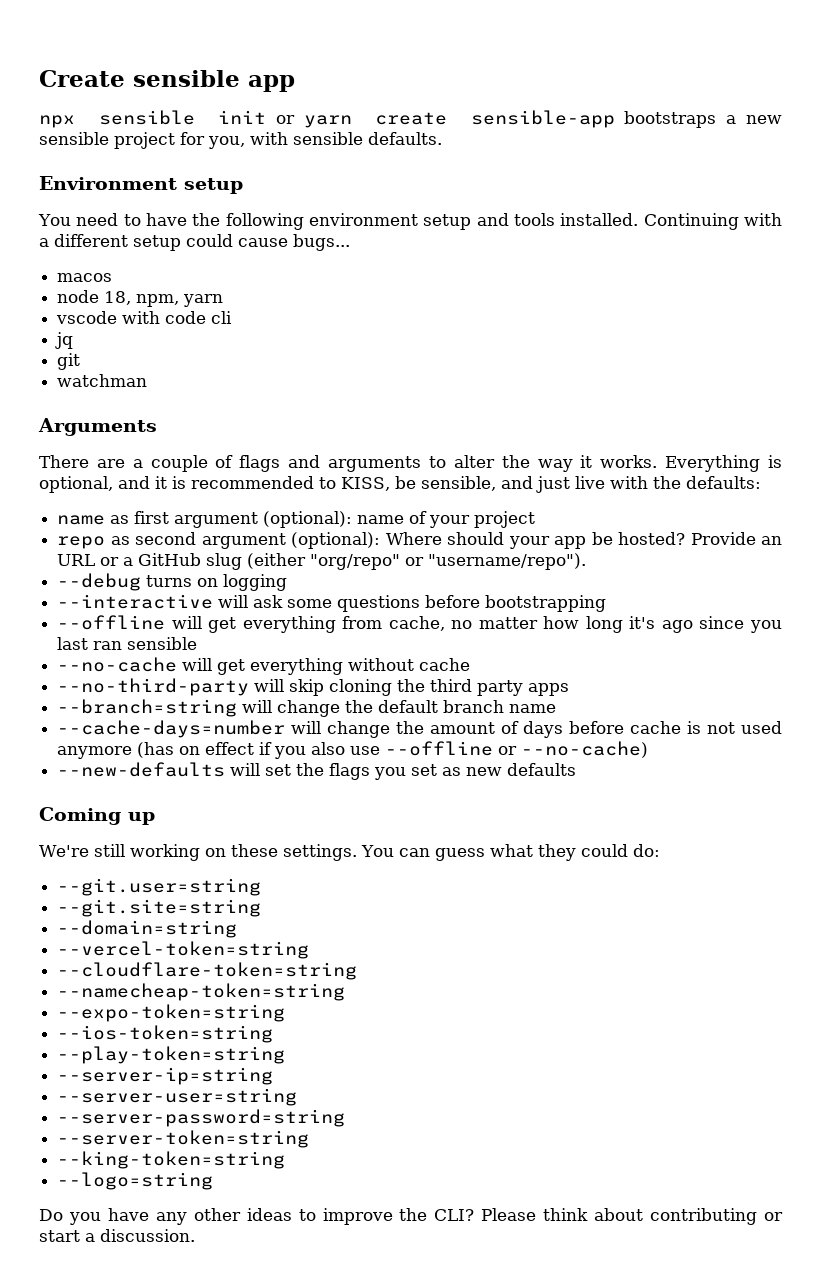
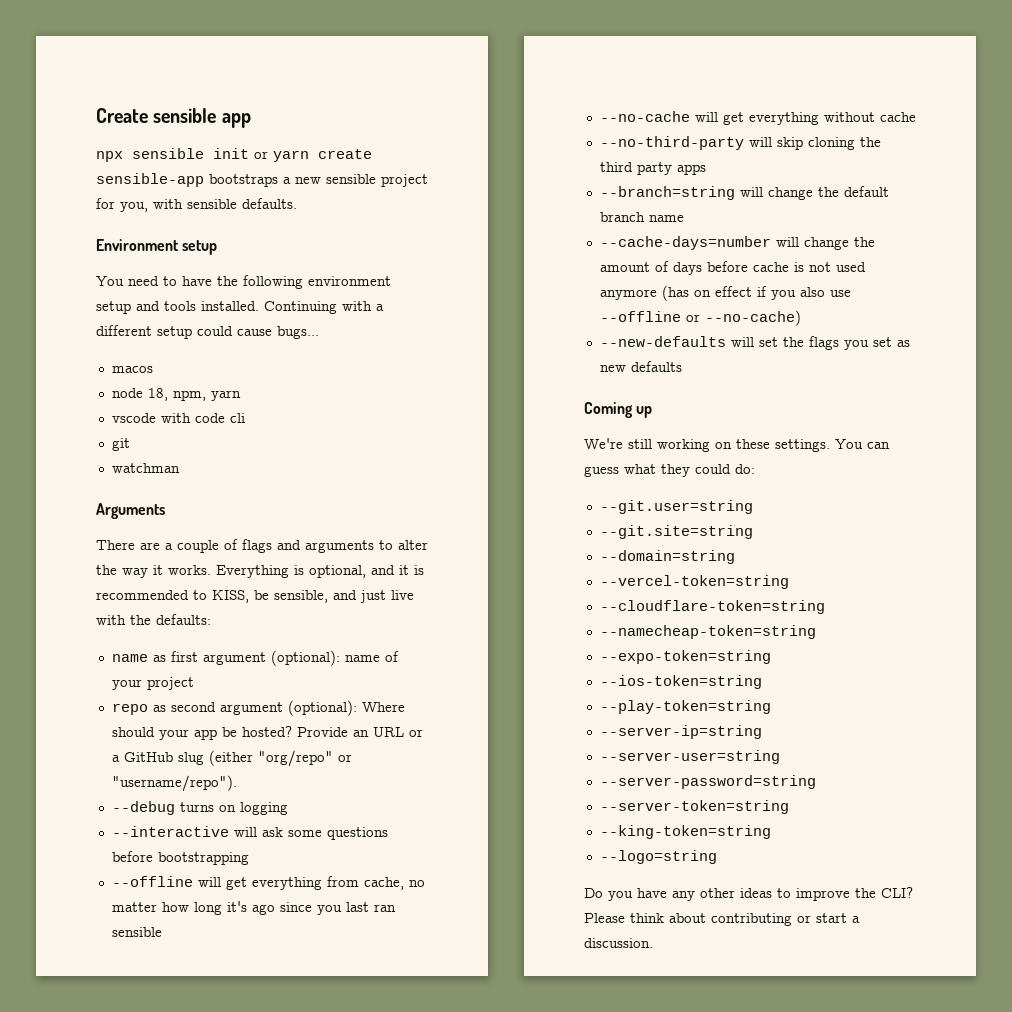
- jq

